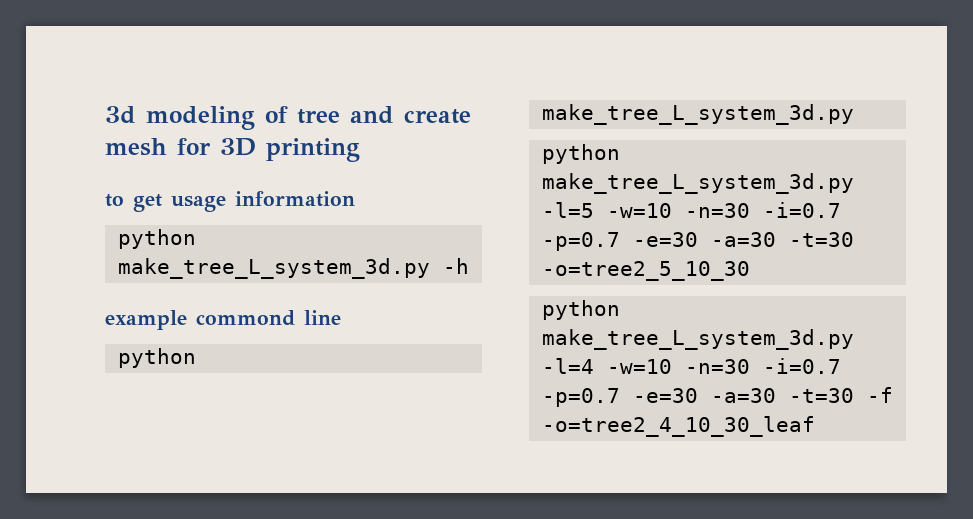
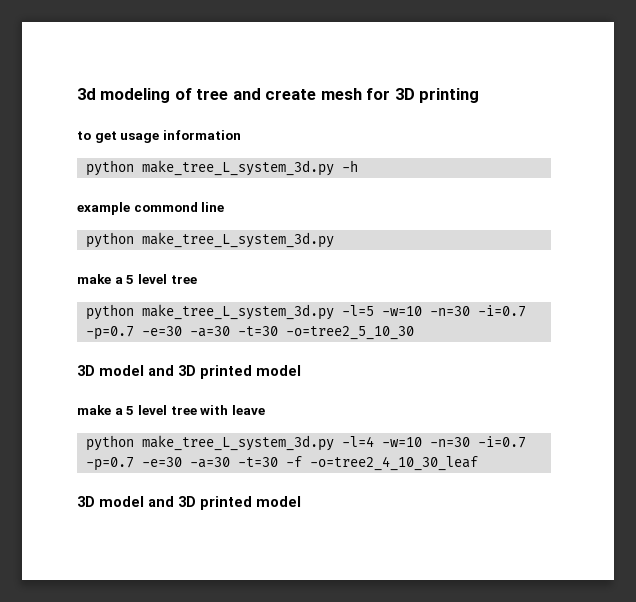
  example commond line
  python make_tree_L_system_3d.py
+ make a 5 level tree
  python make_tree_L_system_3d.py -l=5 -w=10 -n=30 -i=0.7 -p=0.7 -e=30 -a=30 -t=30 -o=tree2_5_10_30
+ 3D model and 3D printed model
+ make a 5 level tree with leave
  python make_tree_L_system_3d.py -l=4 -w=10 -n=30 -i=0.7 -p=0.7 -e=30 -a=30 -t=30 -f -o=tree2_4_10_30_leaf
+ 3D model and 3D printed model

